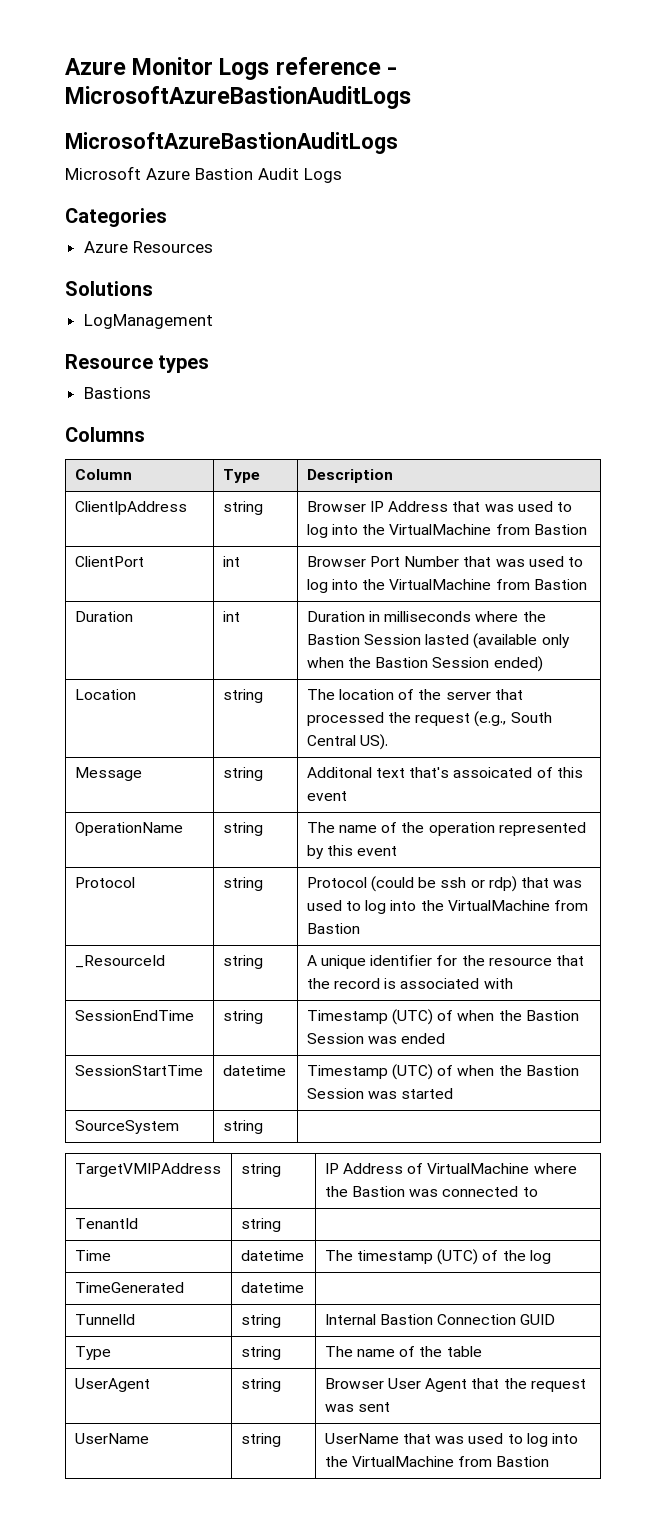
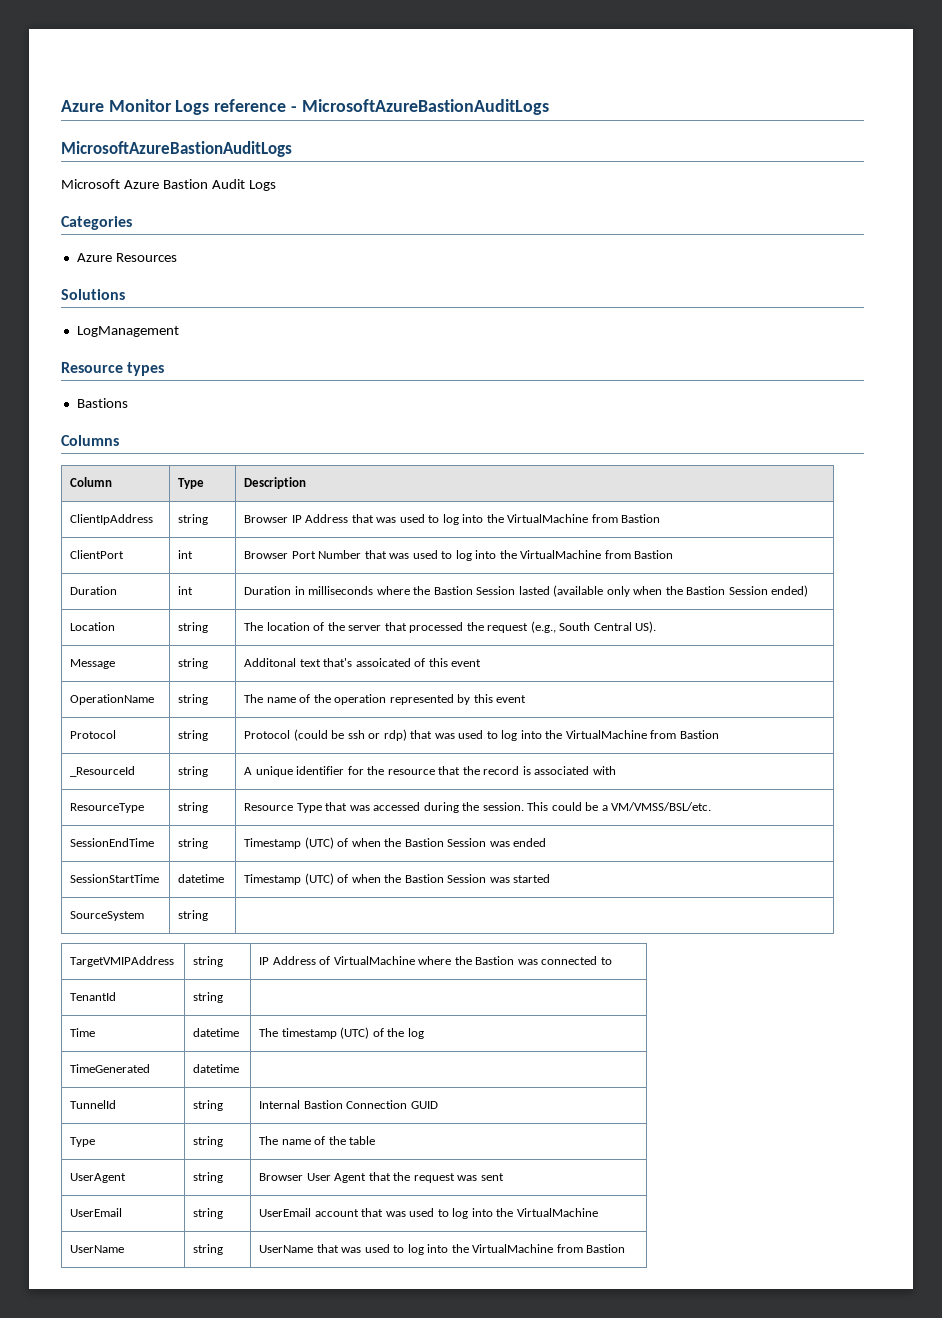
+ ResourceType | string | Resource Type that was accessed during the session. This could be a VM/VMSS/BSL/etc.
+ UserEmail | string | UserEmail account that was used to log into the VirtualMachine

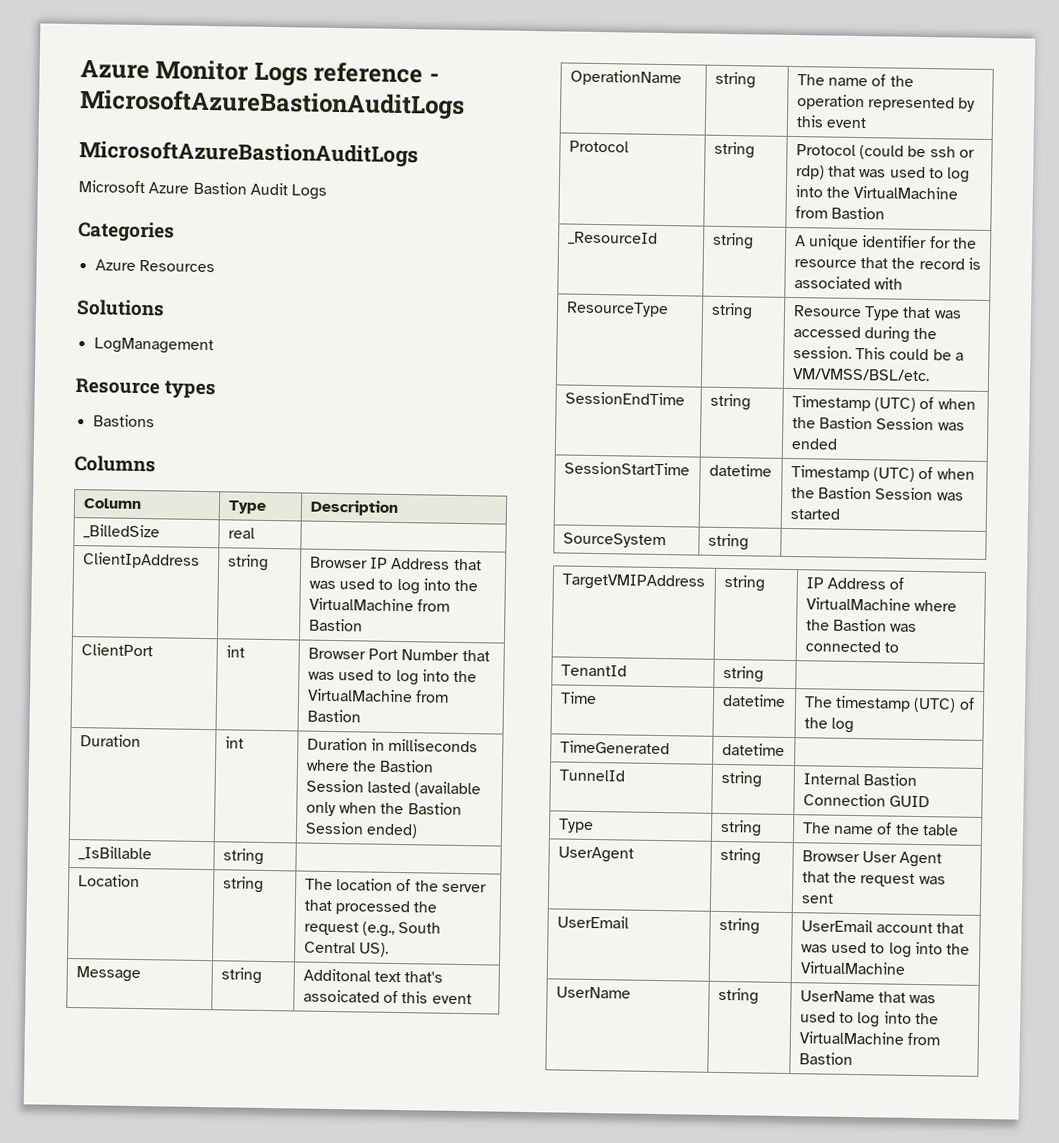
+ _BilledSize | real |
+ _IsBillable | string |

